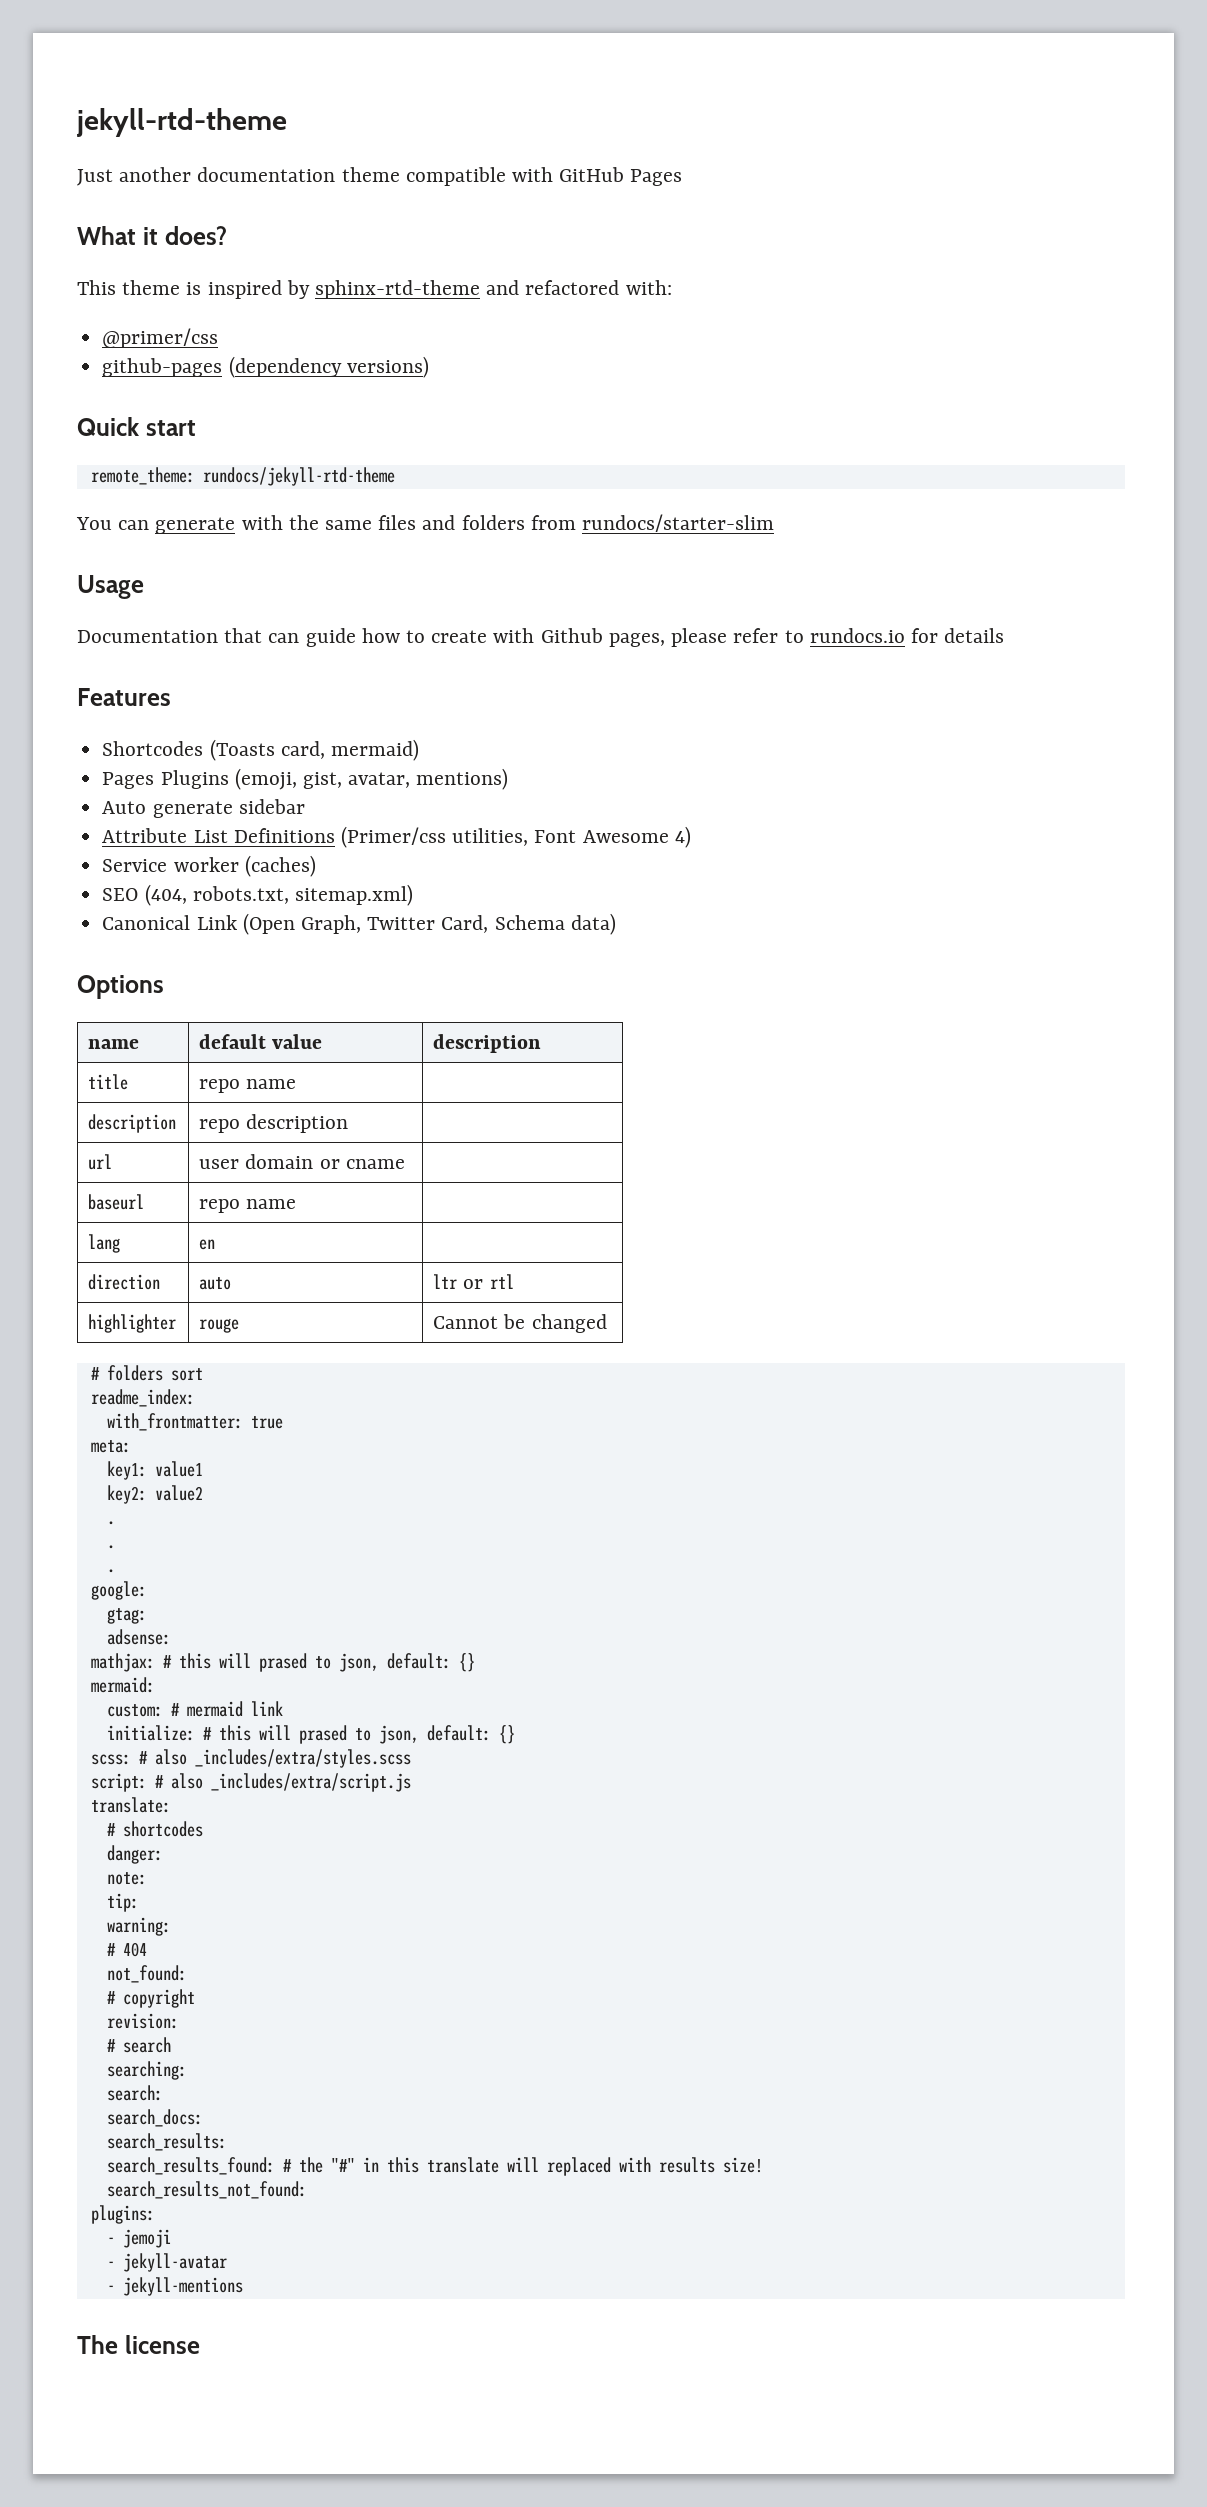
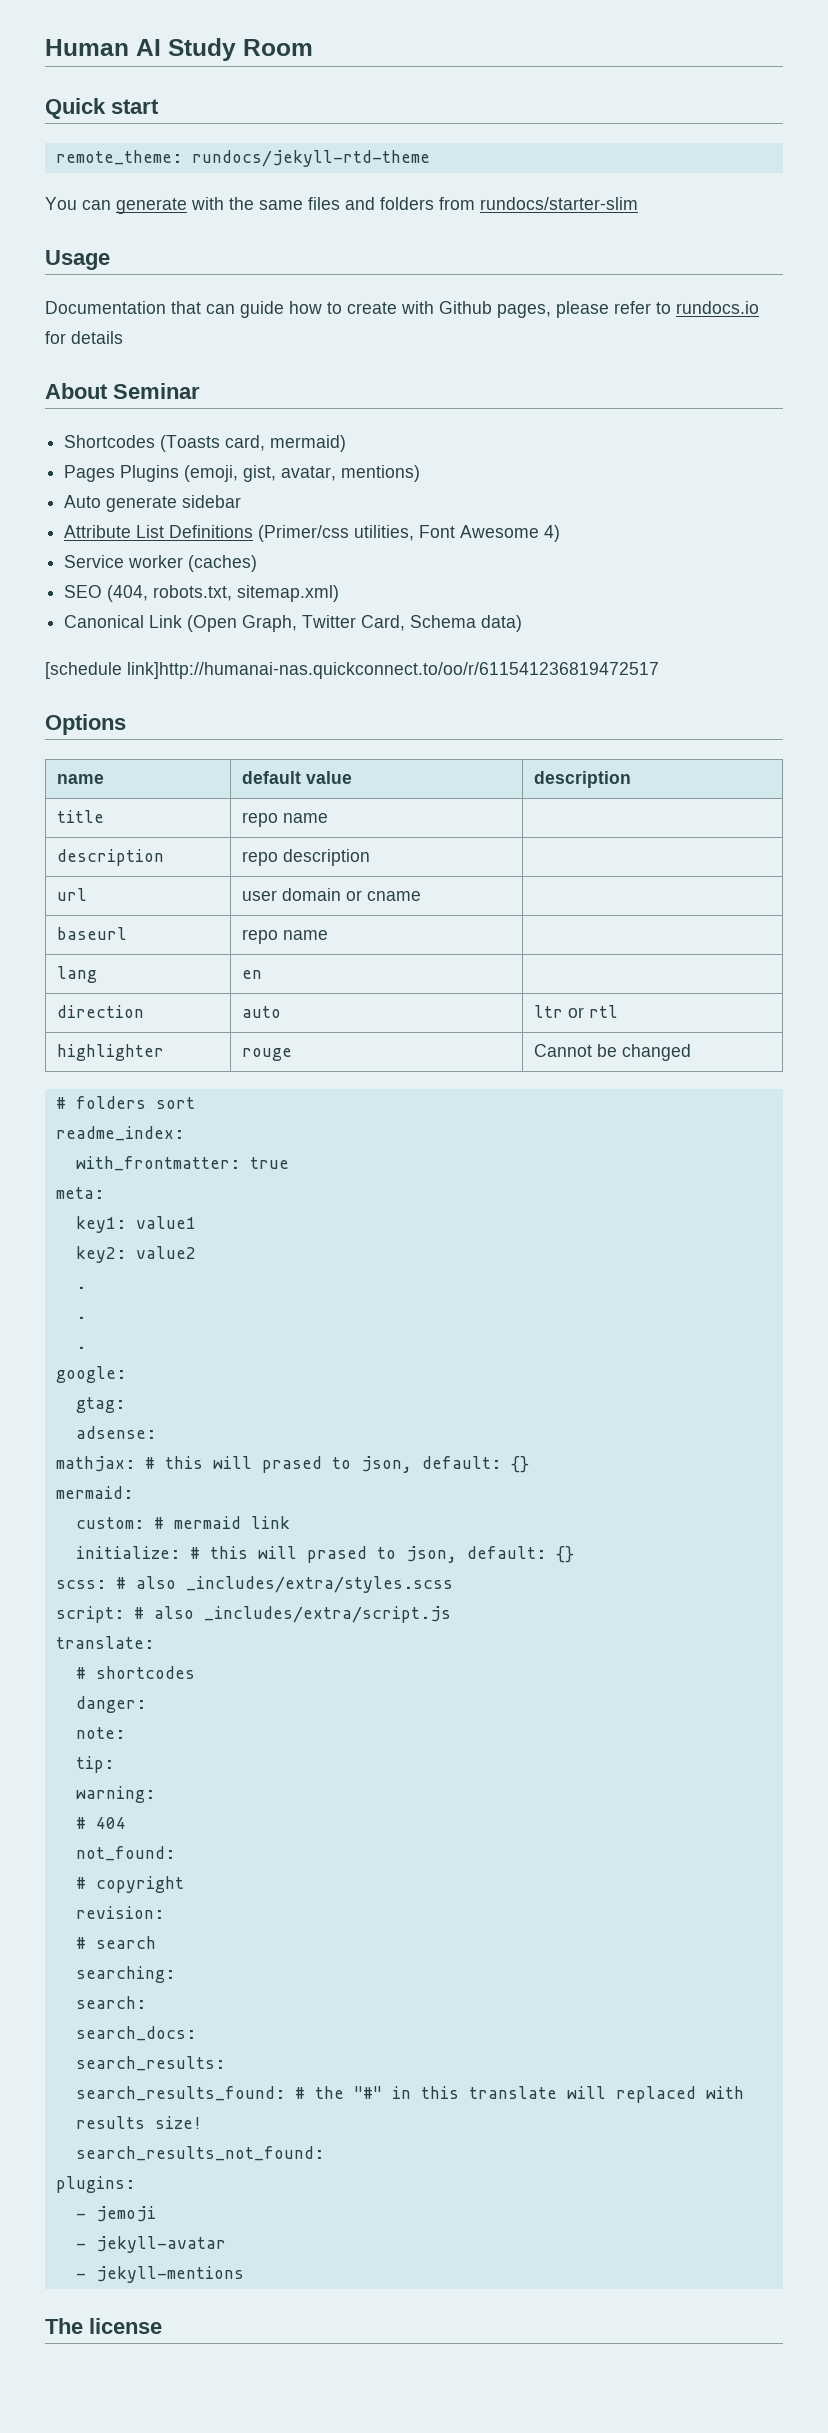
- jekyll-rtd-theme
- Just another documentation theme compatible with GitHub Pages
- What it does?
- This theme is inspired by sphinx-rtd-theme and refactored with:
- @primer/css
- github-pages (dependency versions)
+ Human AI Study Room
- Features
+ About Seminar
+ [schedule link]http://humanai-nas.quickconnect.to/oo/r/611541236819472517

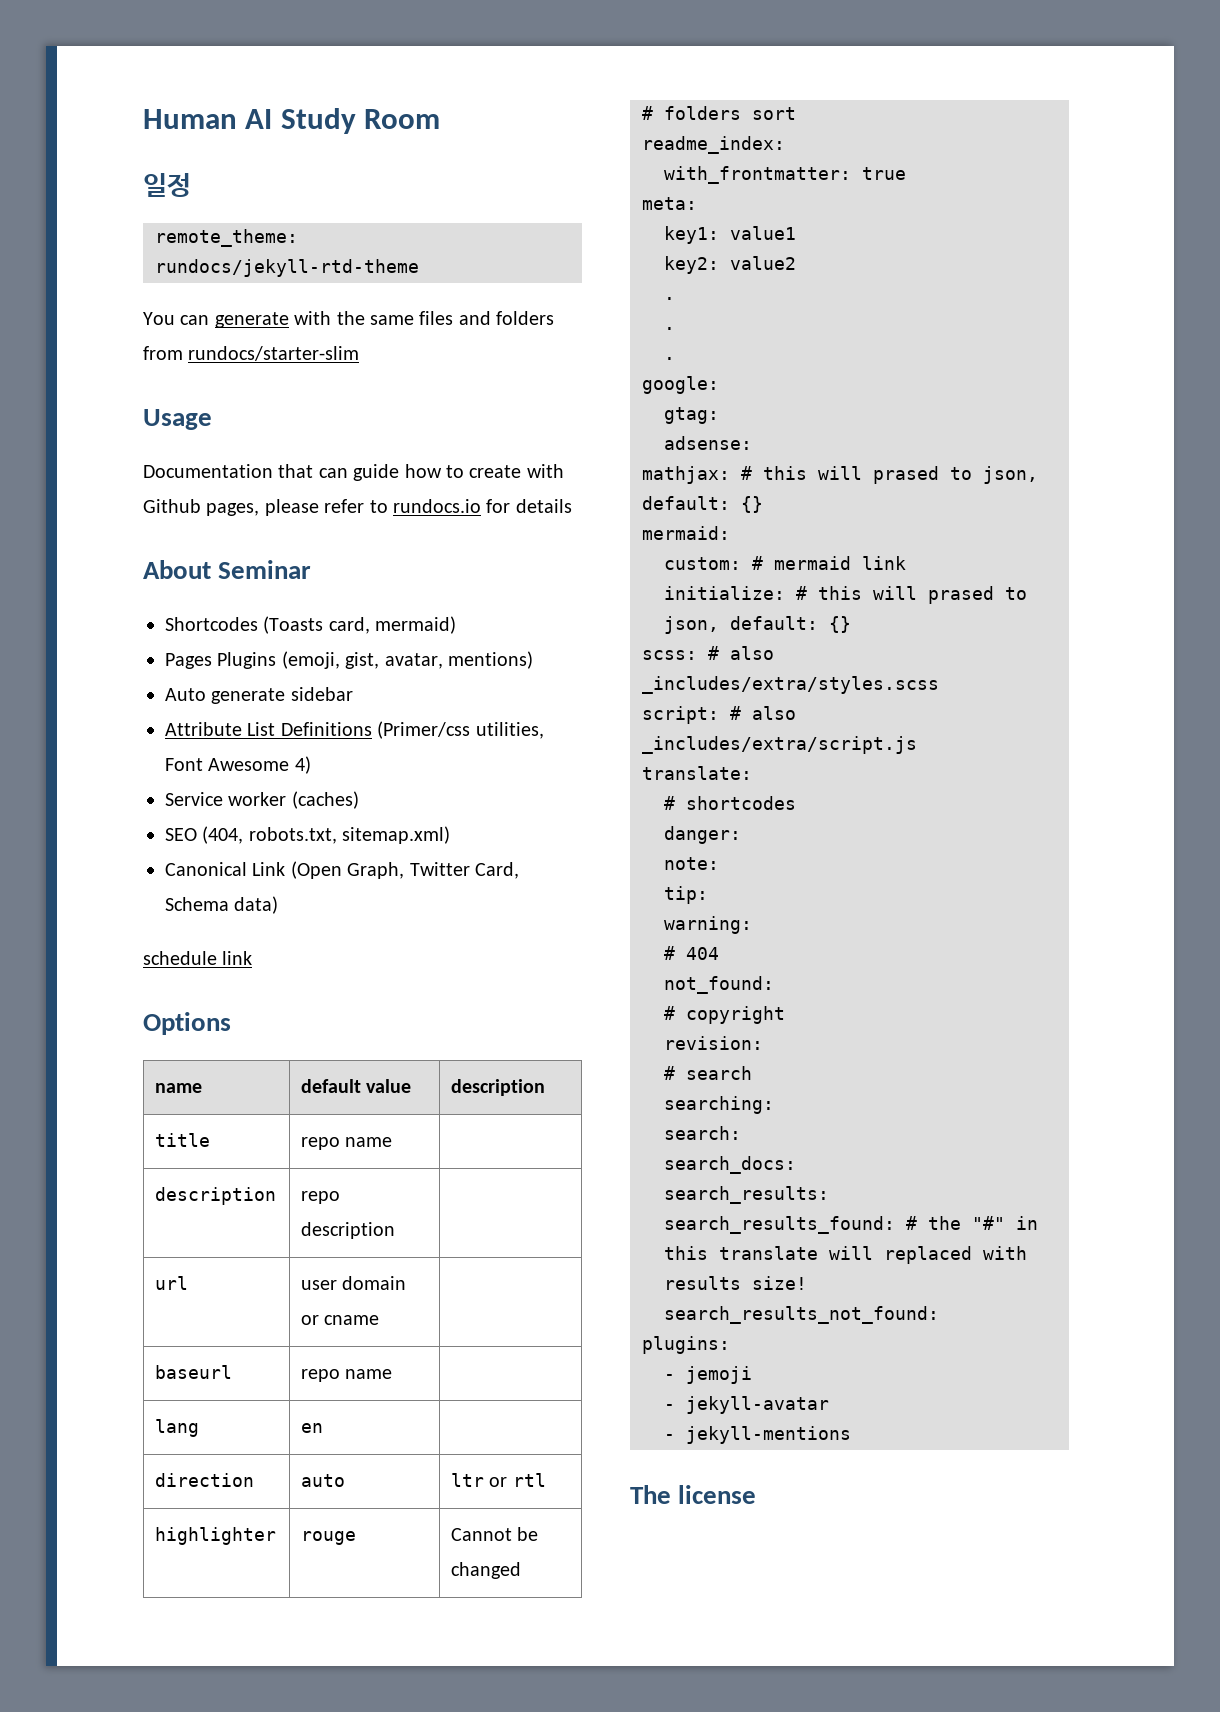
- Quick start
+ 일정
- [schedule link]http://humanai-nas.quickconnect.to/oo/r/611541236819472517
+ schedule link

